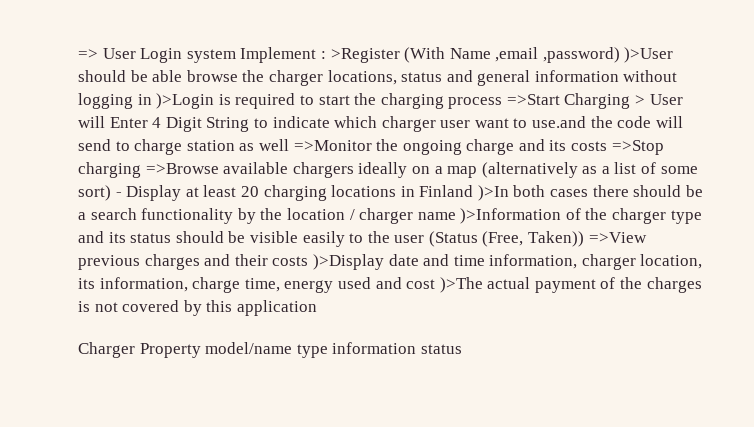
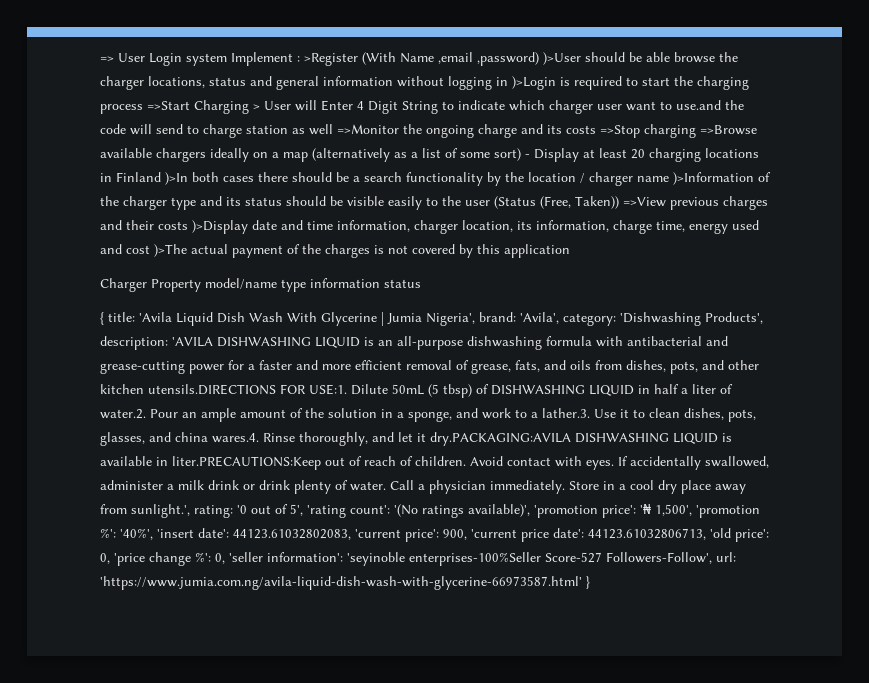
+ { title: 'Avila Liquid Dish Wash With Glycerine | Jumia Nigeria', brand: 'Avila', category: 'Dishwashing Products', description: 'AVILA DISHWASHING LIQUID is an all-purpose dishwashing formula with antibacterial and grease-cutting power for a faster and more efficient removal of grease, fats, and oils from dishes, pots, and other kitchen utensils.DIRECTIONS FOR USE:1. Dilute 50mL (5 tbsp) of DISHWASHING LIQUID in half a liter of water.2. Pour an ample amount of the solution in a sponge, and work to a lather.3. Use it to clean dishes, pots, glasses, and china wares.4. Rinse thoroughly, and let it dry.PACKAGING:AVILA DISHWASHING LIQUID is available in liter.PRECAUTIONS:Keep out of reach of children. Avoid contact with eyes. If accidentally swallowed, administer a milk drink or drink plenty of water. Call a physician immediately. Store in a cool dry place away from sunlight.', rating: '0 out of 5', 'rating count': '(No ratings available)', 'promotion price': '₦ 1,500', 'promotion %': '40%', 'insert date': 44123.61032802083, 'current price': 900, 'current price date': 44123.61032806713, 'old price': 0, 'price change %': 0, 'seller information': 'seyinoble enterprises-100%Seller Score-527 Followers-Follow', url: 'https://www.jumia.com.ng/avila-liquid-dish-wash-with-glycerine-66973587.html' }

